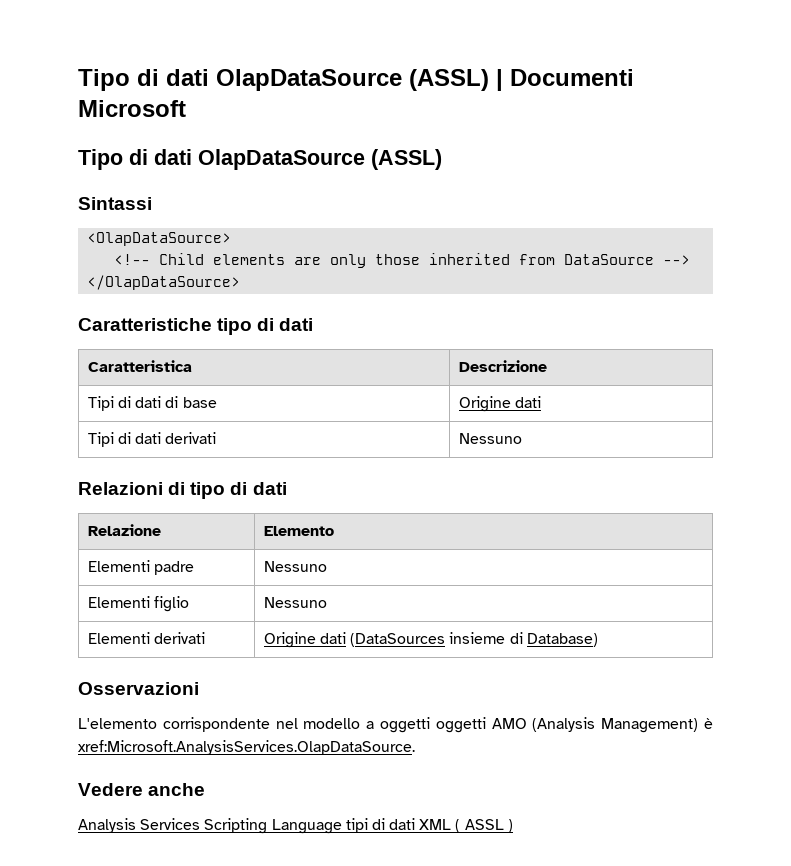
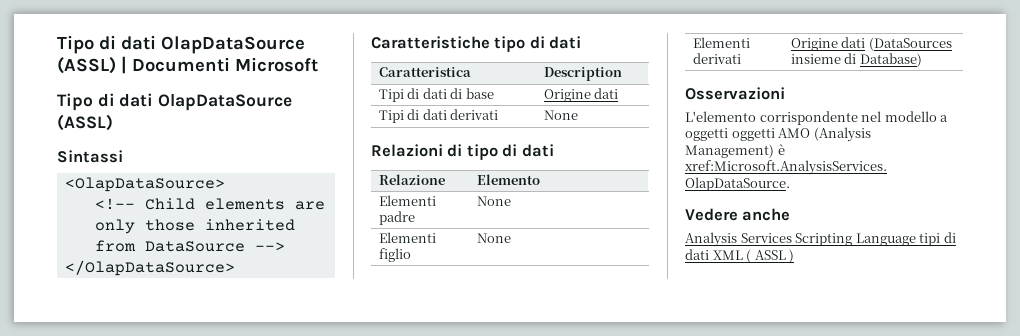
- Caratteristica | Descrizione
+ Caratteristica | Description
- Tipi di dati derivati | Nessuno
+ Tipi di dati derivati | None
- Elementi padre | Nessuno
+ Elementi padre | None
- Elementi figlio | Nessuno
+ Elementi figlio | None

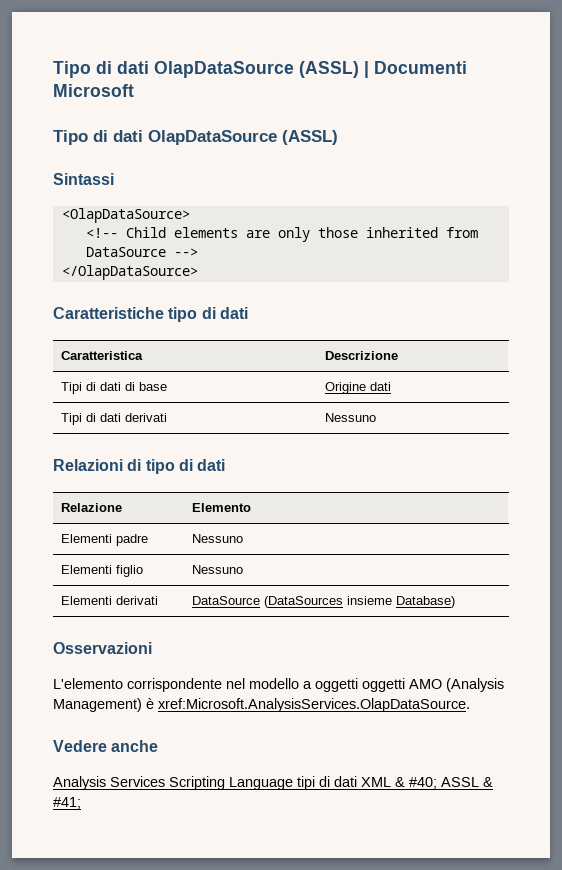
- Caratteristica | Description
+ Caratteristica | Descrizione
- Tipi di dati derivati | None
+ Tipi di dati derivati | Nessuno
- Elementi padre | None
+ Elementi padre | Nessuno
- Elementi figlio | None
+ Elementi figlio | Nessuno
- Elementi derivati | Origine dati (DataSources insieme di Database)
+ Elementi derivati | DataSource (DataSources insieme Database)
- Analysis Services Scripting Language tipi di dati XML ( ASSL )
+ Analysis Services Scripting Language tipi di dati XML & #40; ASSL & #41;

